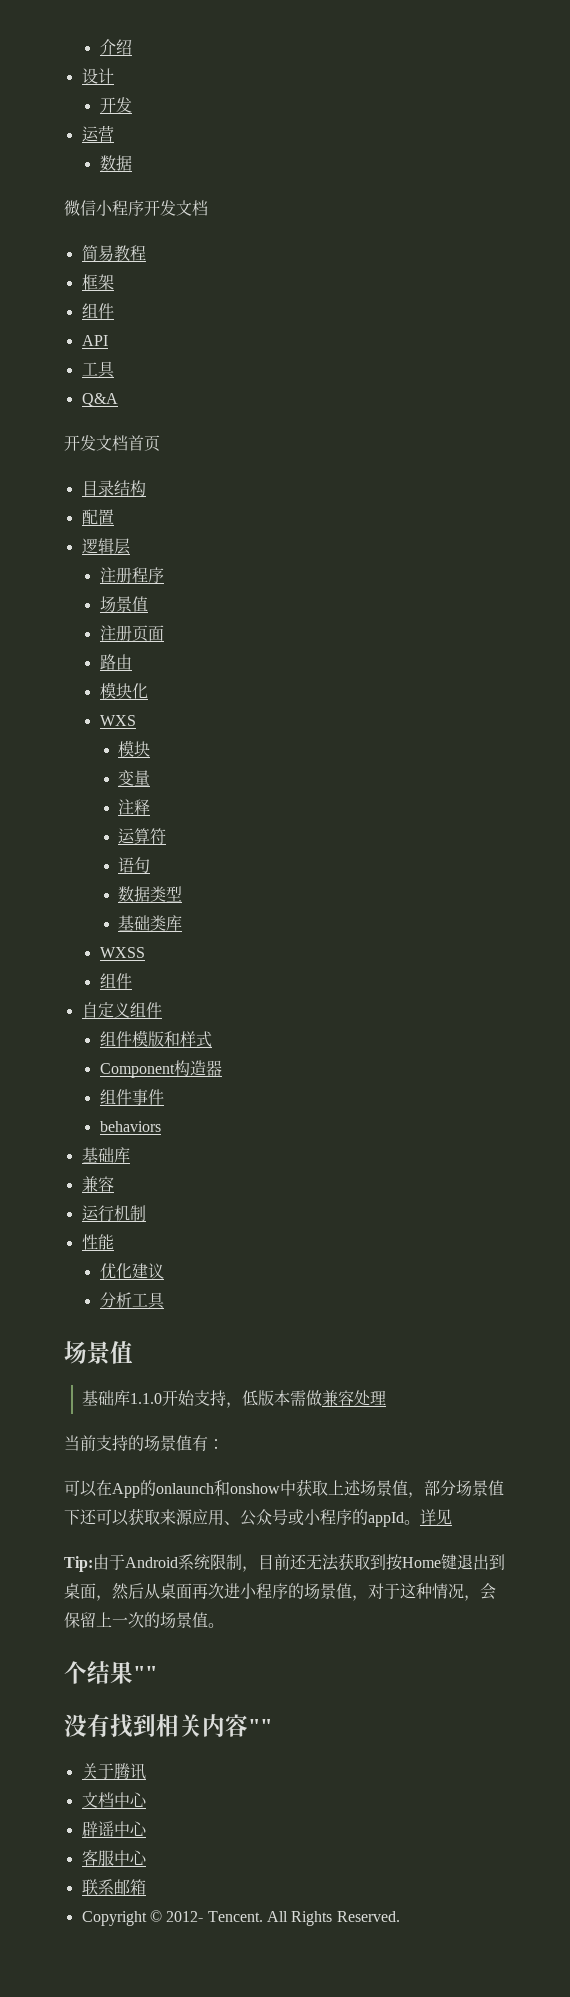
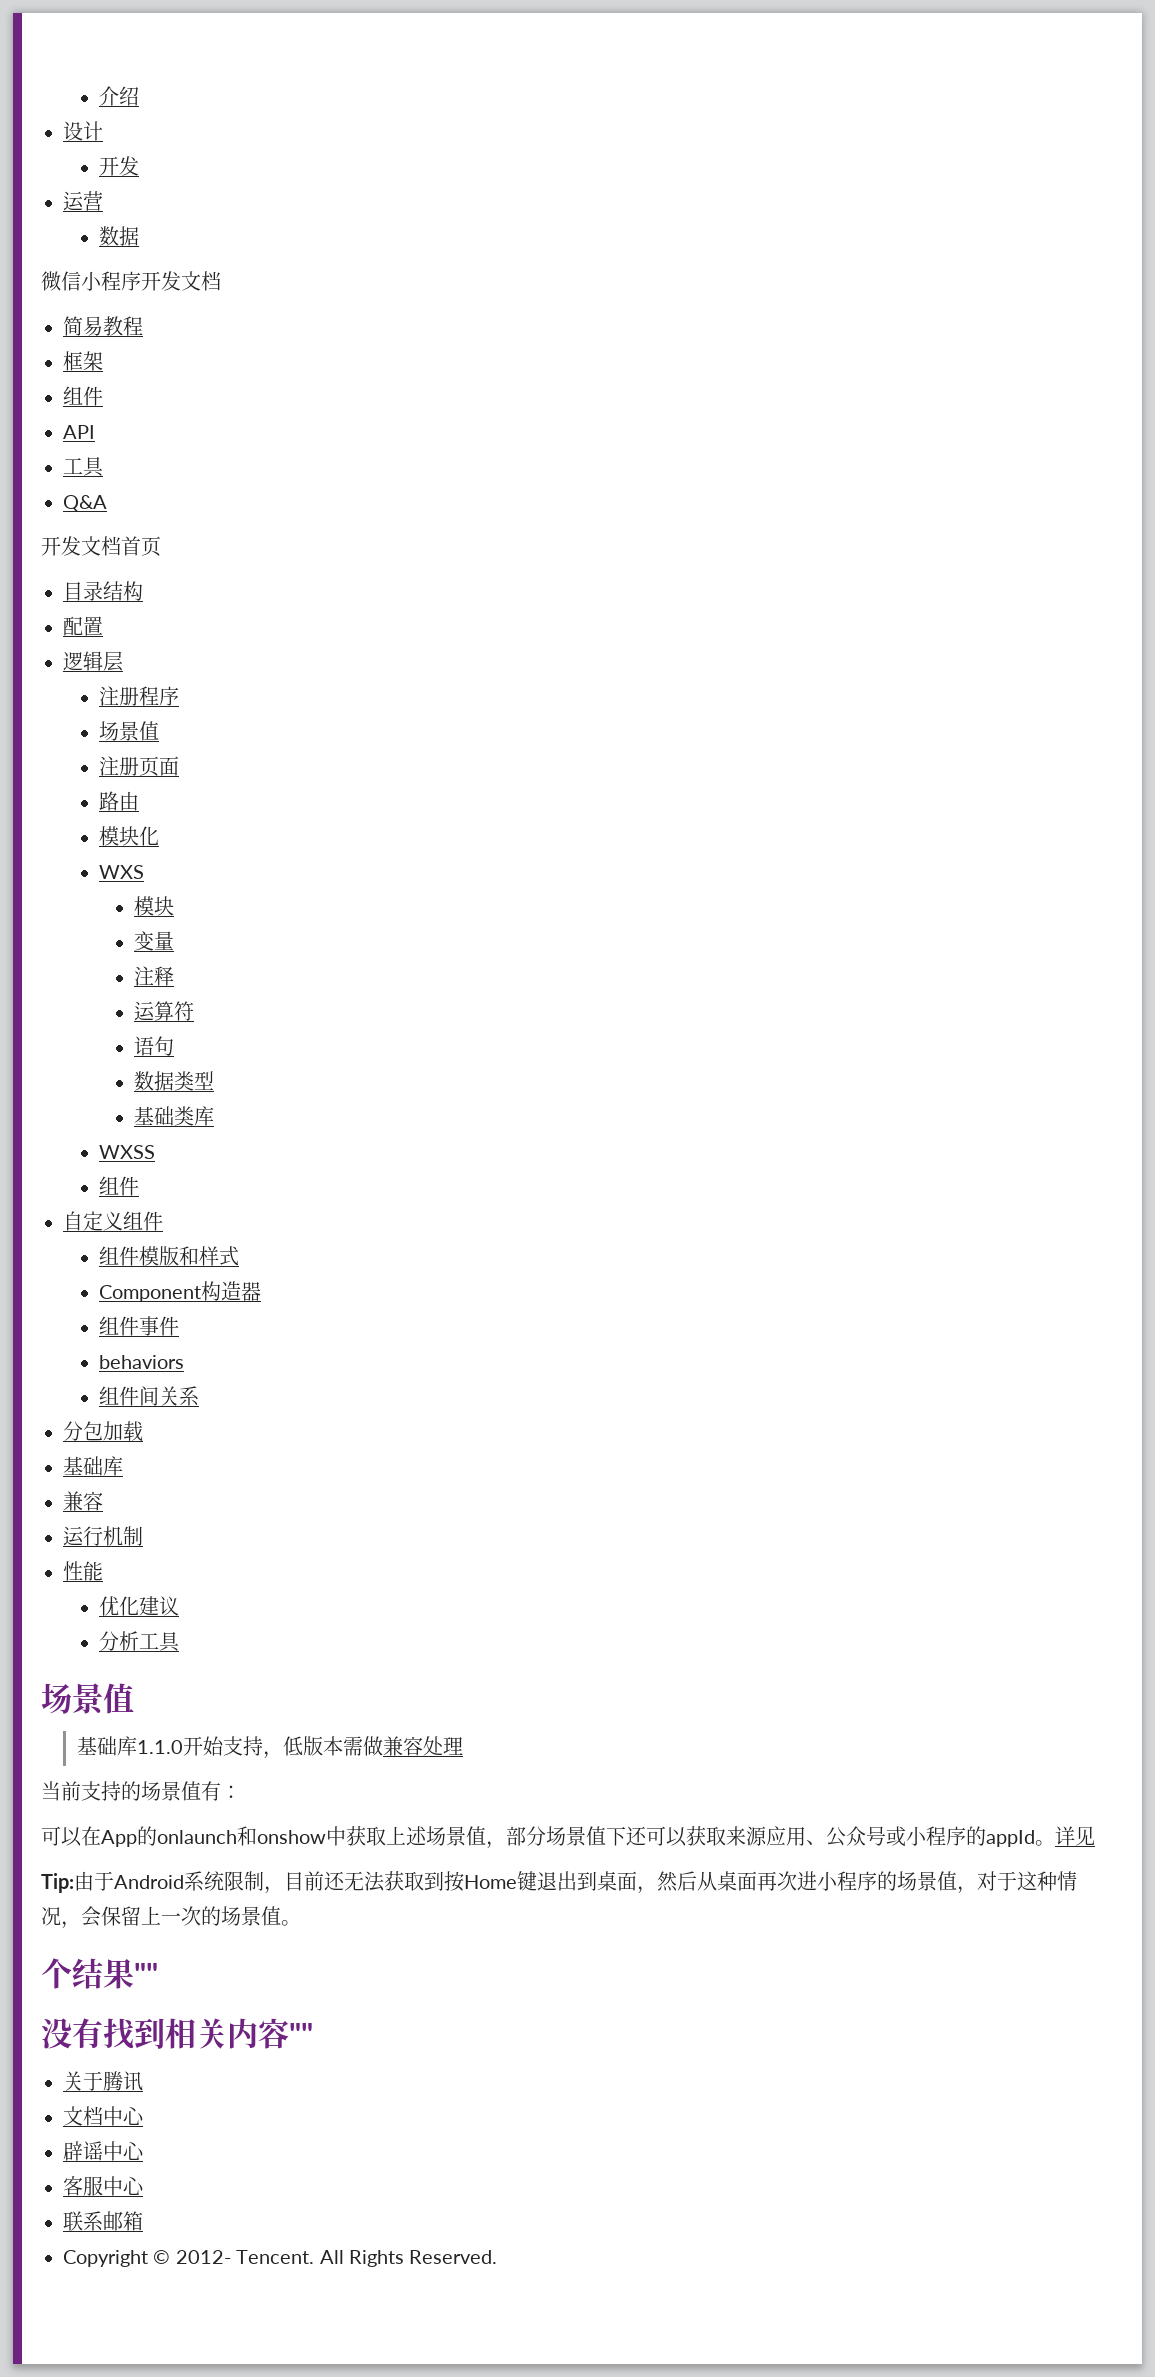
+ 组件间关系
+ 分包加载

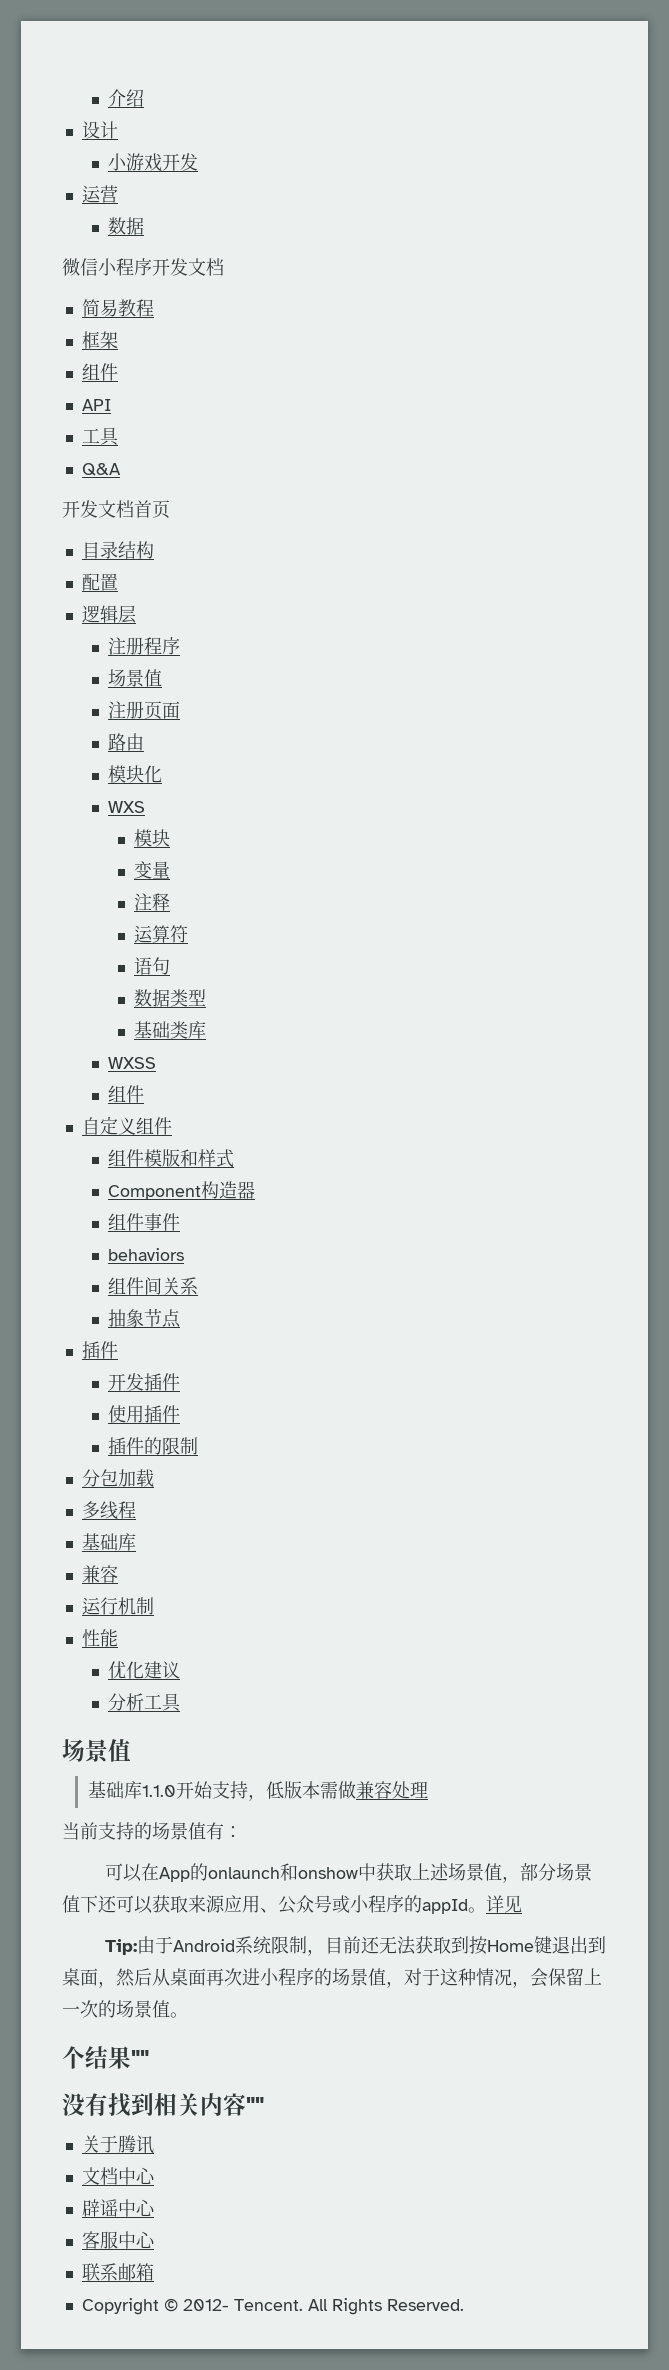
  设计
- 开发
+ 小游戏开发
+ 抽象节点
+ 插件
+ 开发插件
+ 使用插件
+ 插件的限制
+ 多线程

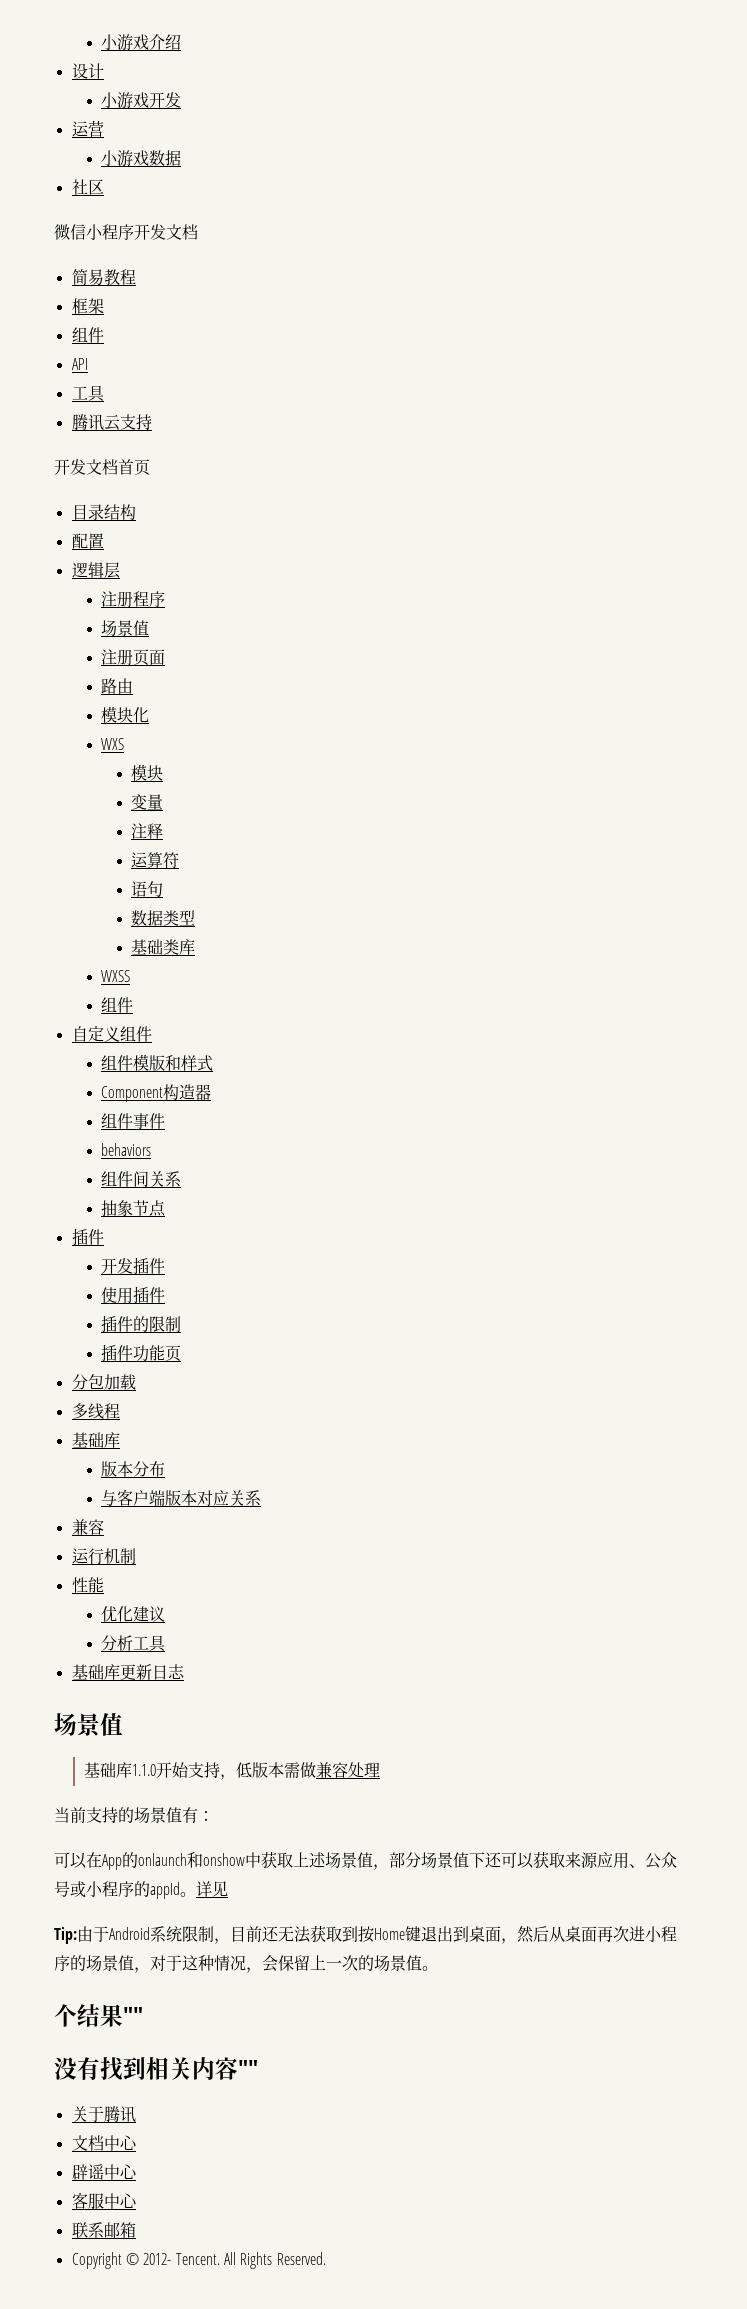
- 介绍
+ 小游戏介绍
  运营
- 数据
+ 小游戏数据
+ 社区
- Q&A
+ 腾讯云支持
+ 插件功能页
+ 版本分布
+ 与客户端版本对应关系
+ 基础库更新日志

